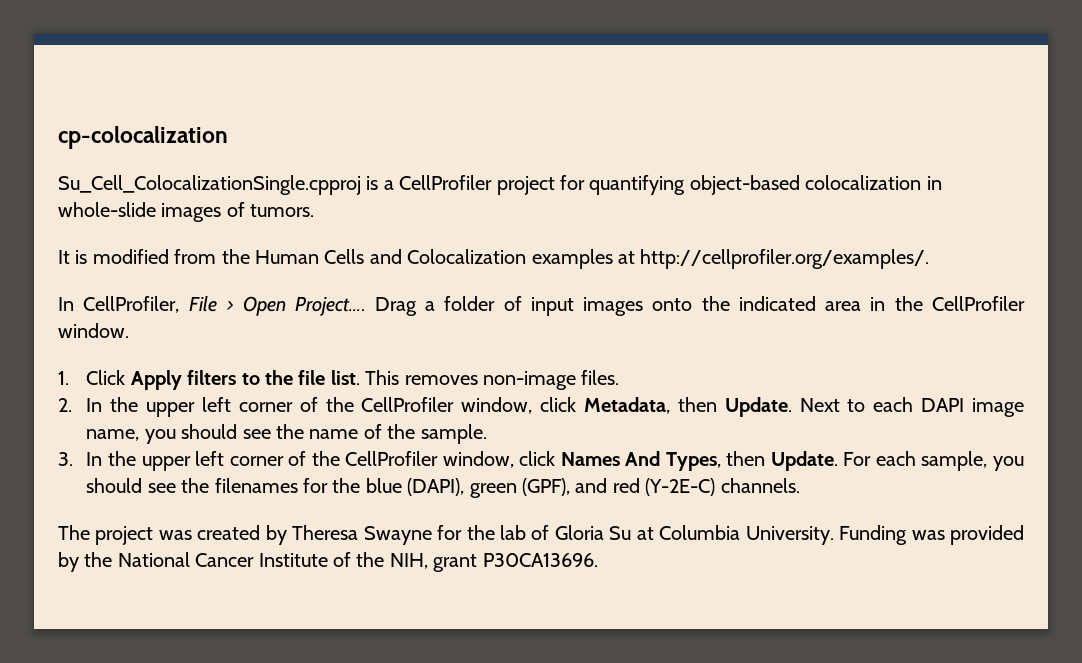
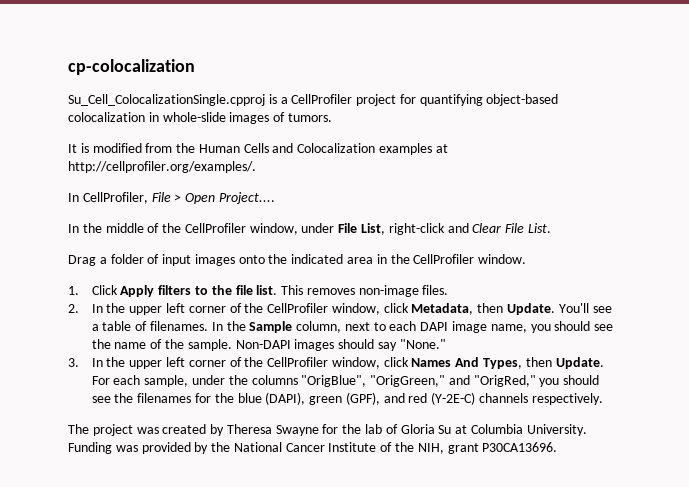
- In CellProfiler, File > Open Project.... Drag a folder of input images onto the indicated area in the CellProfiler window.
+ In CellProfiler, File > Open Project....
+ In the middle of the CellProfiler window, under File List, right-click and Clear File List.
+ Drag a folder of input images onto the indicated area in the CellProfiler window.
- Next to each DAPI image name, you should see the name of the sample.
+ You'll see a table of filenames. In the Sample column, next to each DAPI image name, you should see the name of the sample. Non-DAPI images should say "None."
- For each sample, you should see the filenames for the blue (DAPI), green (GPF), and red (Y-2E-C) channels.
+ For each sample, under the columns "OrigBlue", "OrigGreen," and "OrigRed," you should see the filenames for the blue (DAPI), green (GPF), and red (Y-2E-C) channels respectively.

